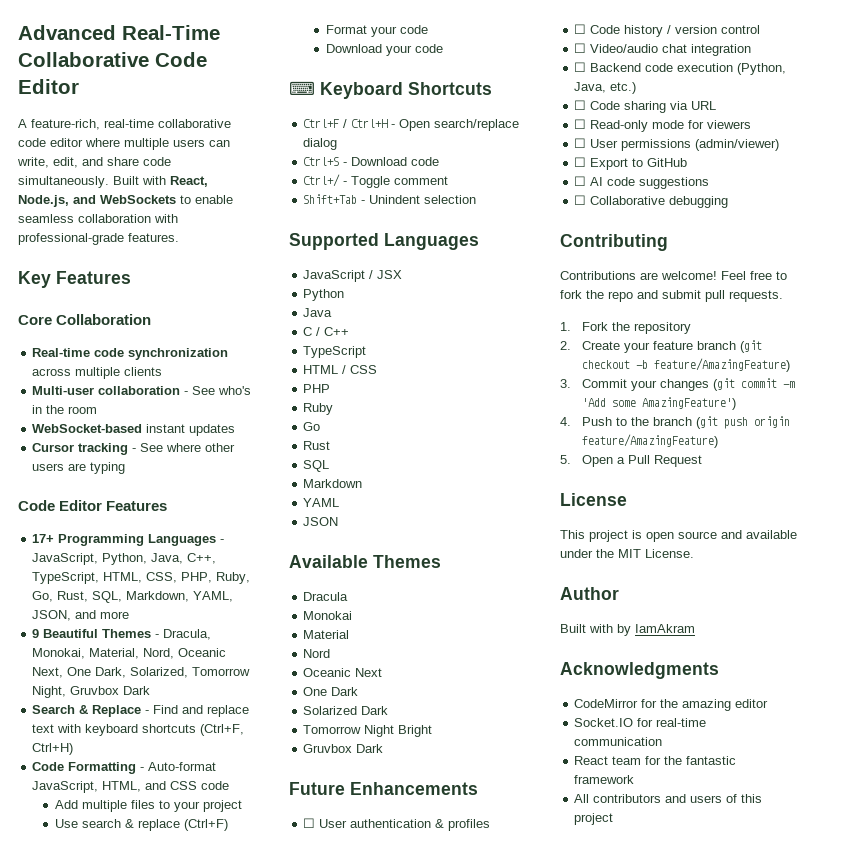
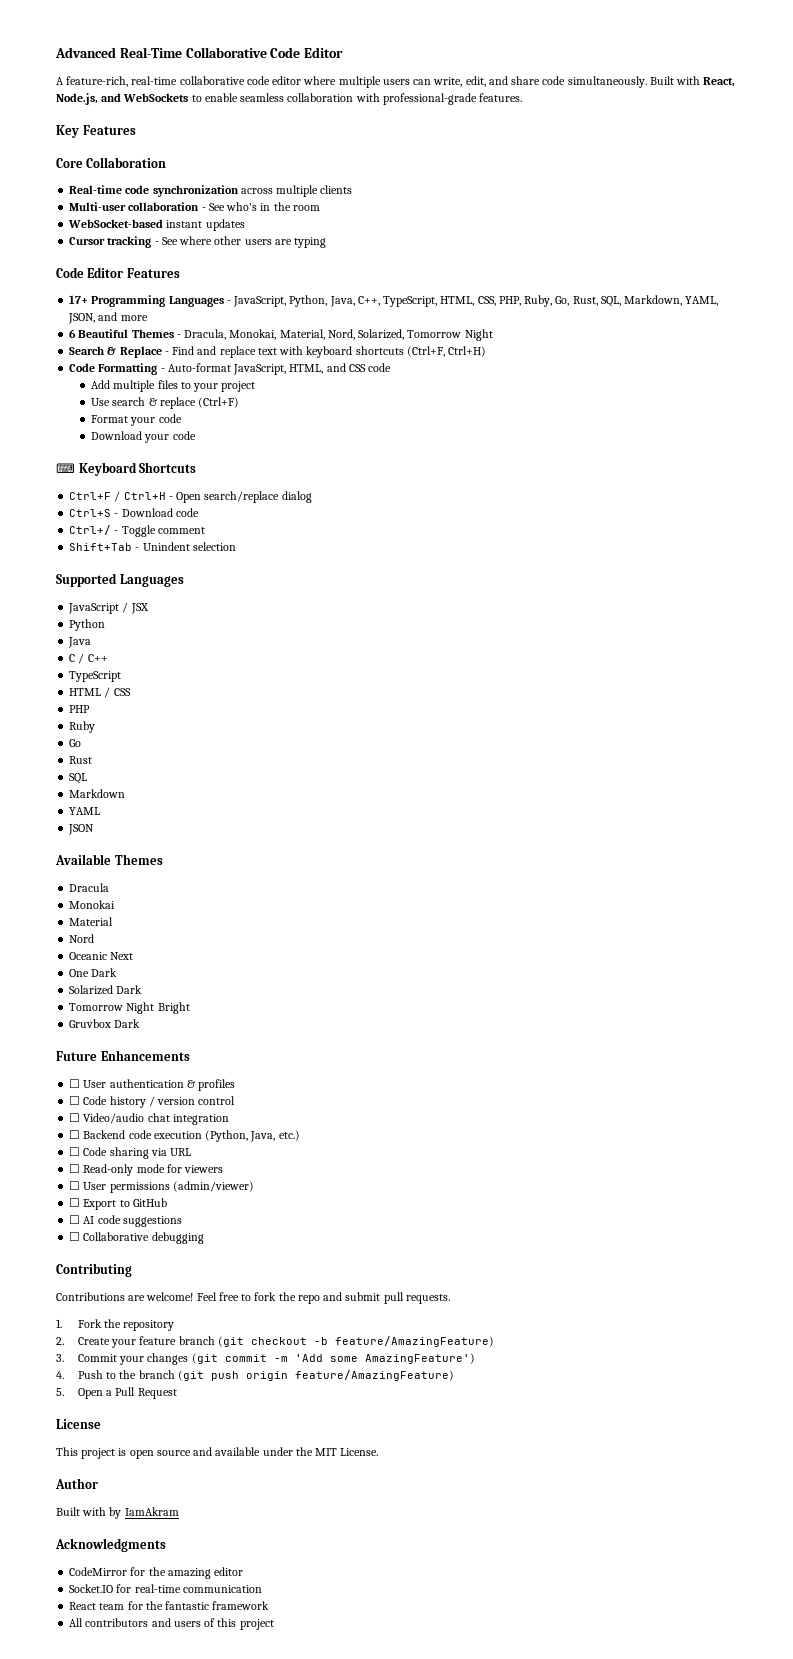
- 9 Beautiful Themes - Dracula, Monokai, Material, Nord, Oceanic Next, One Dark, Solarized, Tomorrow Night, Gruvbox Dark
+ 6 Beautiful Themes - Dracula, Monokai, Material, Nord, Solarized, Tomorrow Night

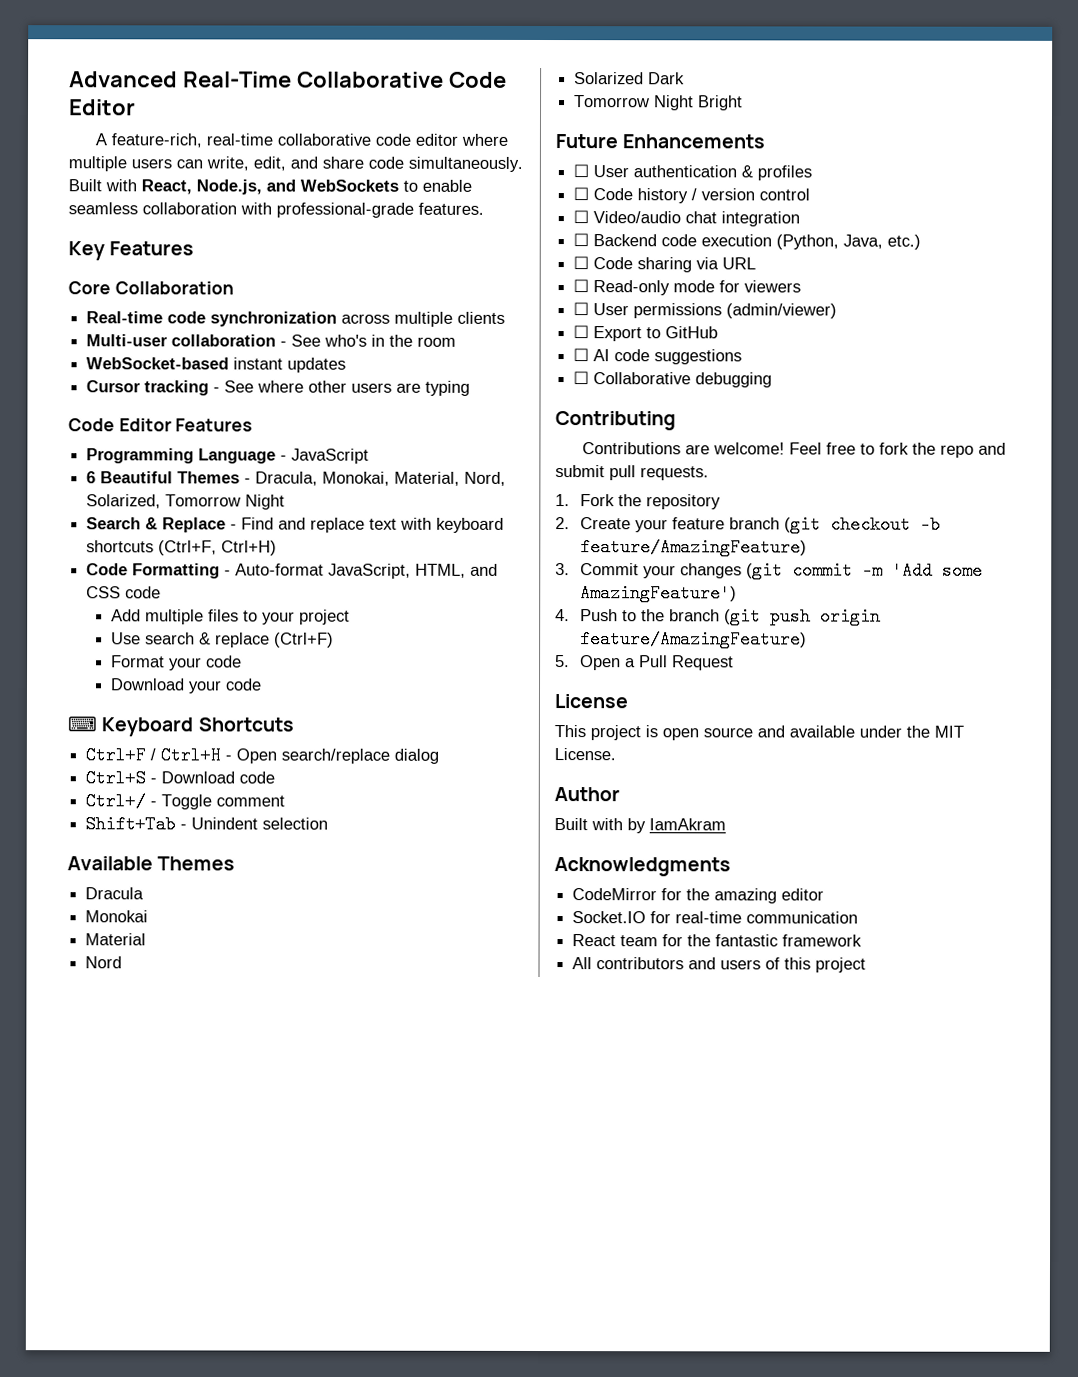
- 17+ Programming Languages - JavaScript, Python, Java, C++, TypeScript, HTML, CSS, PHP, Ruby, Go, Rust, SQL, Markdown, YAML, JSON, and more
+ Programming Language - JavaScript
- Supported Languages
- JavaScript / JSX
- Python
- Java
- C / C++
- TypeScript
- HTML / CSS
- PHP
- Ruby
- Go
- Rust
- SQL
- Markdown
- YAML
- JSON
- Oceanic Next
- One Dark
- Gruvbox Dark

